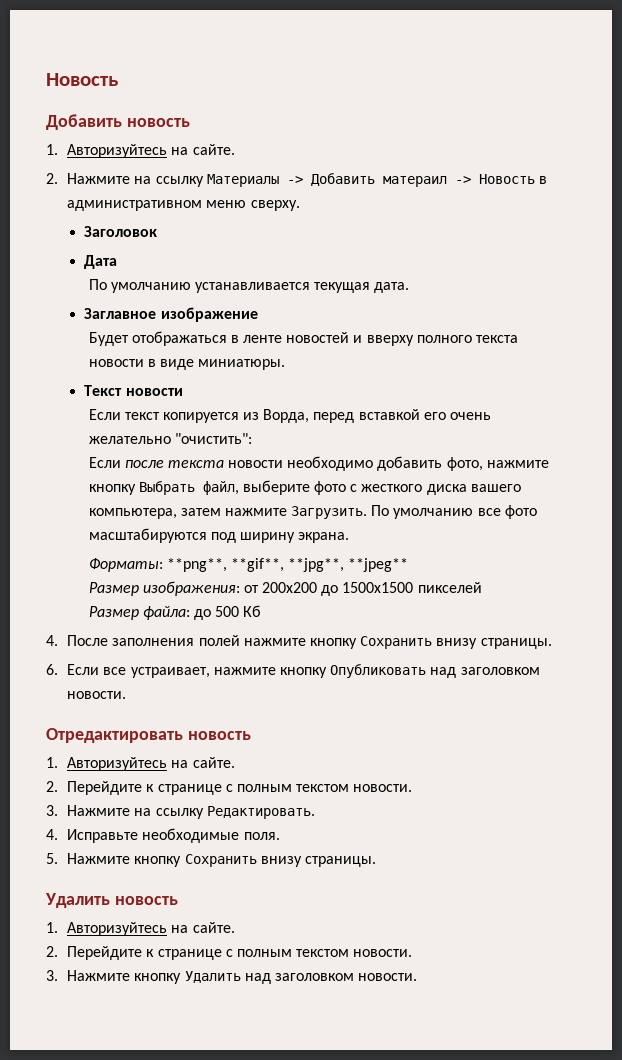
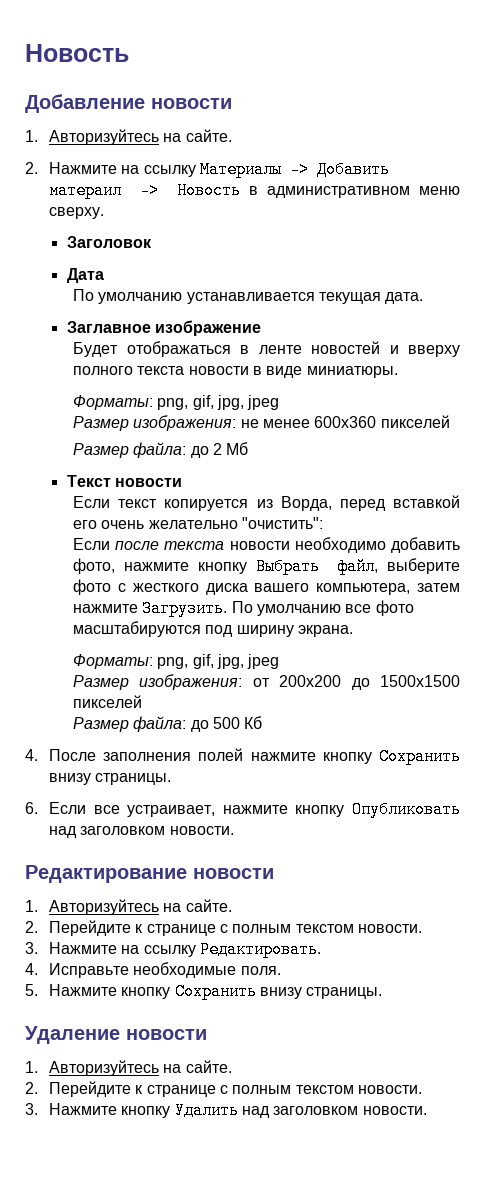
- Добавить новость
+ Добавление новости
  Будет отображаться в ленте новостей и вверху полного текста новости в виде миниатюры.
+ Форматы: png, gif, jpg, jpeg
+ Размер изображения: не менее 600x360 пикселей
+ Размер файла: до 2 Мб
  По умолчанию все фото масштабируются под ширину экрана.
- Форматы: **png**, **gif**, **jpg**, **jpeg**
+ Форматы: png, gif, jpg, jpeg
- Отредактировать новость
+ Редактирование новости
- Удалить новость
+ Удаление новости

